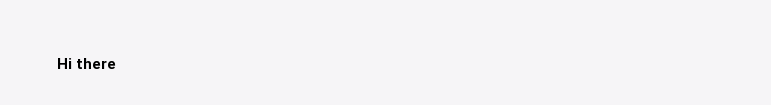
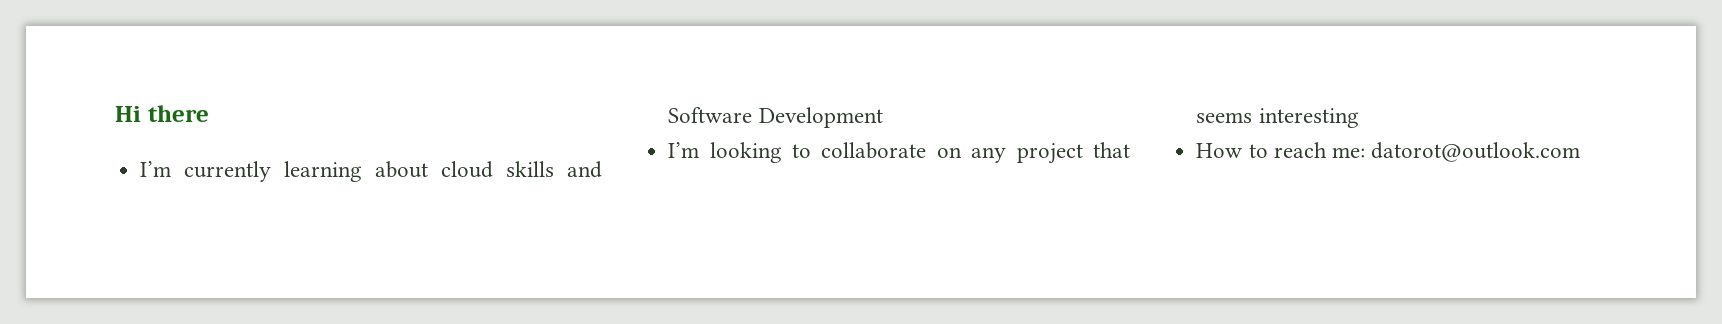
+ I’m currently learning about cloud skills and Software Development
+ I’m looking to collaborate on any project that seems interesting
+ How to reach me: datorot@outlook.com

